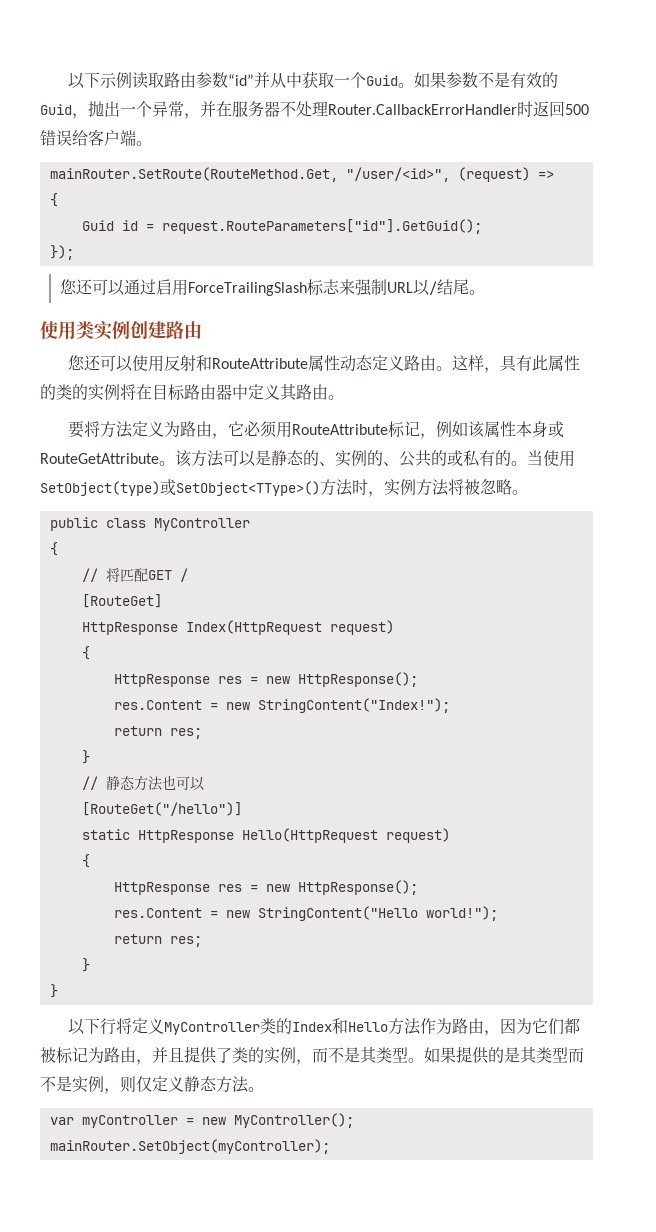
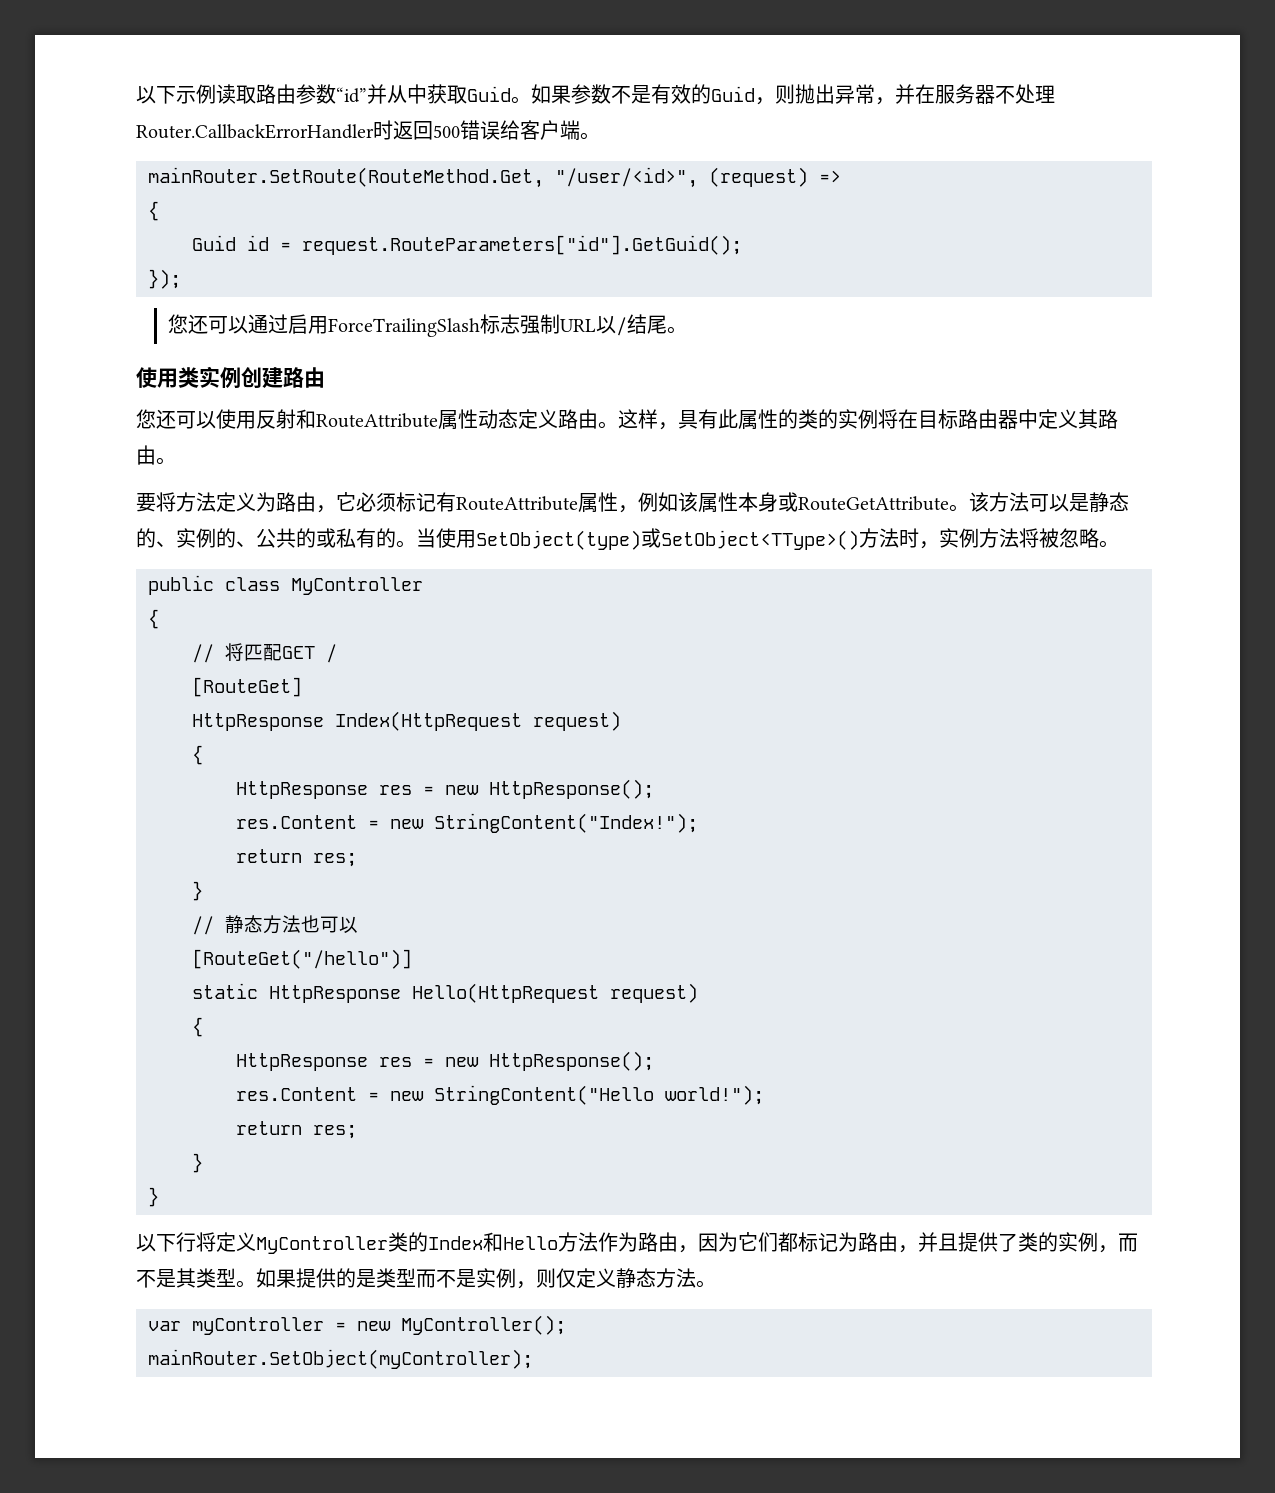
- 以下示例读取路由参数“id”并从中获取一个Guid。
+ 以下示例读取路由参数“id”并从中获取Guid。
- 如果参数不是有效的Guid，抛出一个异常，并在服务器不处理Router.CallbackErrorHandler时返回500错误给客户端。
+ 如果参数不是有效的Guid，则抛出异常，并在服务器不处理Router.CallbackErrorHandler时返回500错误给客户端。
- 您还可以通过启用ForceTrailingSlash标志来强制URL以/结尾。
+ 您还可以通过启用ForceTrailingSlash标志强制URL以/结尾。
- 要将方法定义为路由，它必须用RouteAttribute标记，例如该属性本身或RouteGetAttribute。
+ 要将方法定义为路由，它必须标记有RouteAttribute属性，例如该属性本身或RouteGetAttribute。
- 以下行将定义MyController类的Index和Hello方法作为路由，因为它们都被标记为路由，并且提供了类的实例，而不是其类型。
+ 以下行将定义MyController类的Index和Hello方法作为路由，因为它们都标记为路由，并且提供了类的实例，而不是其类型。
- 如果提供的是其类型而不是实例，则仅定义静态方法。
+ 如果提供的是类型而不是实例，则仅定义静态方法。

